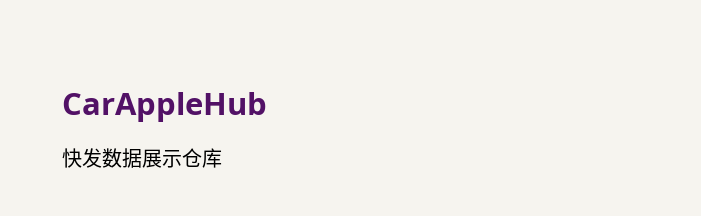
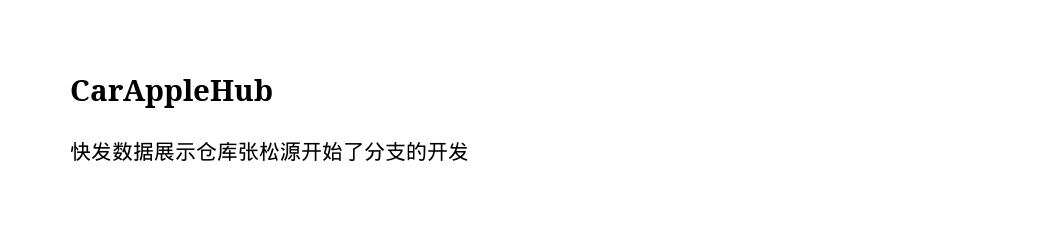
- 快发数据展示仓库
+ 快发数据展示仓库张松源开始了分支的开发

